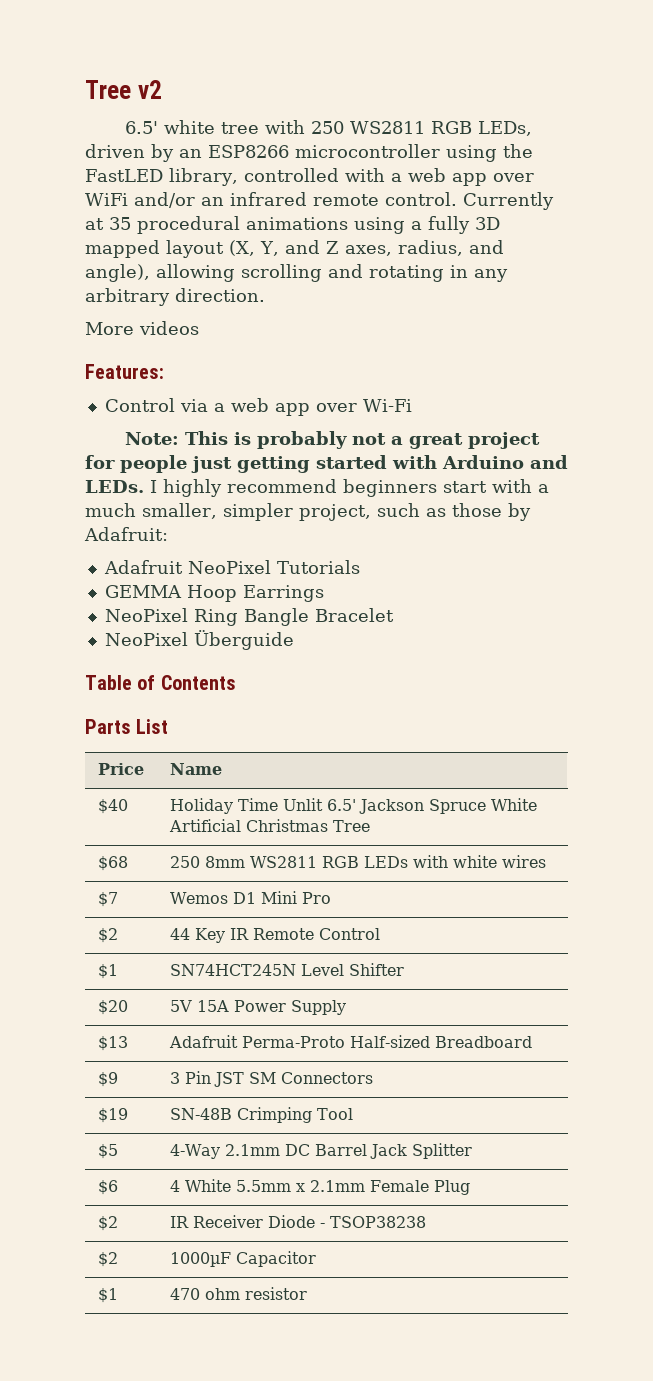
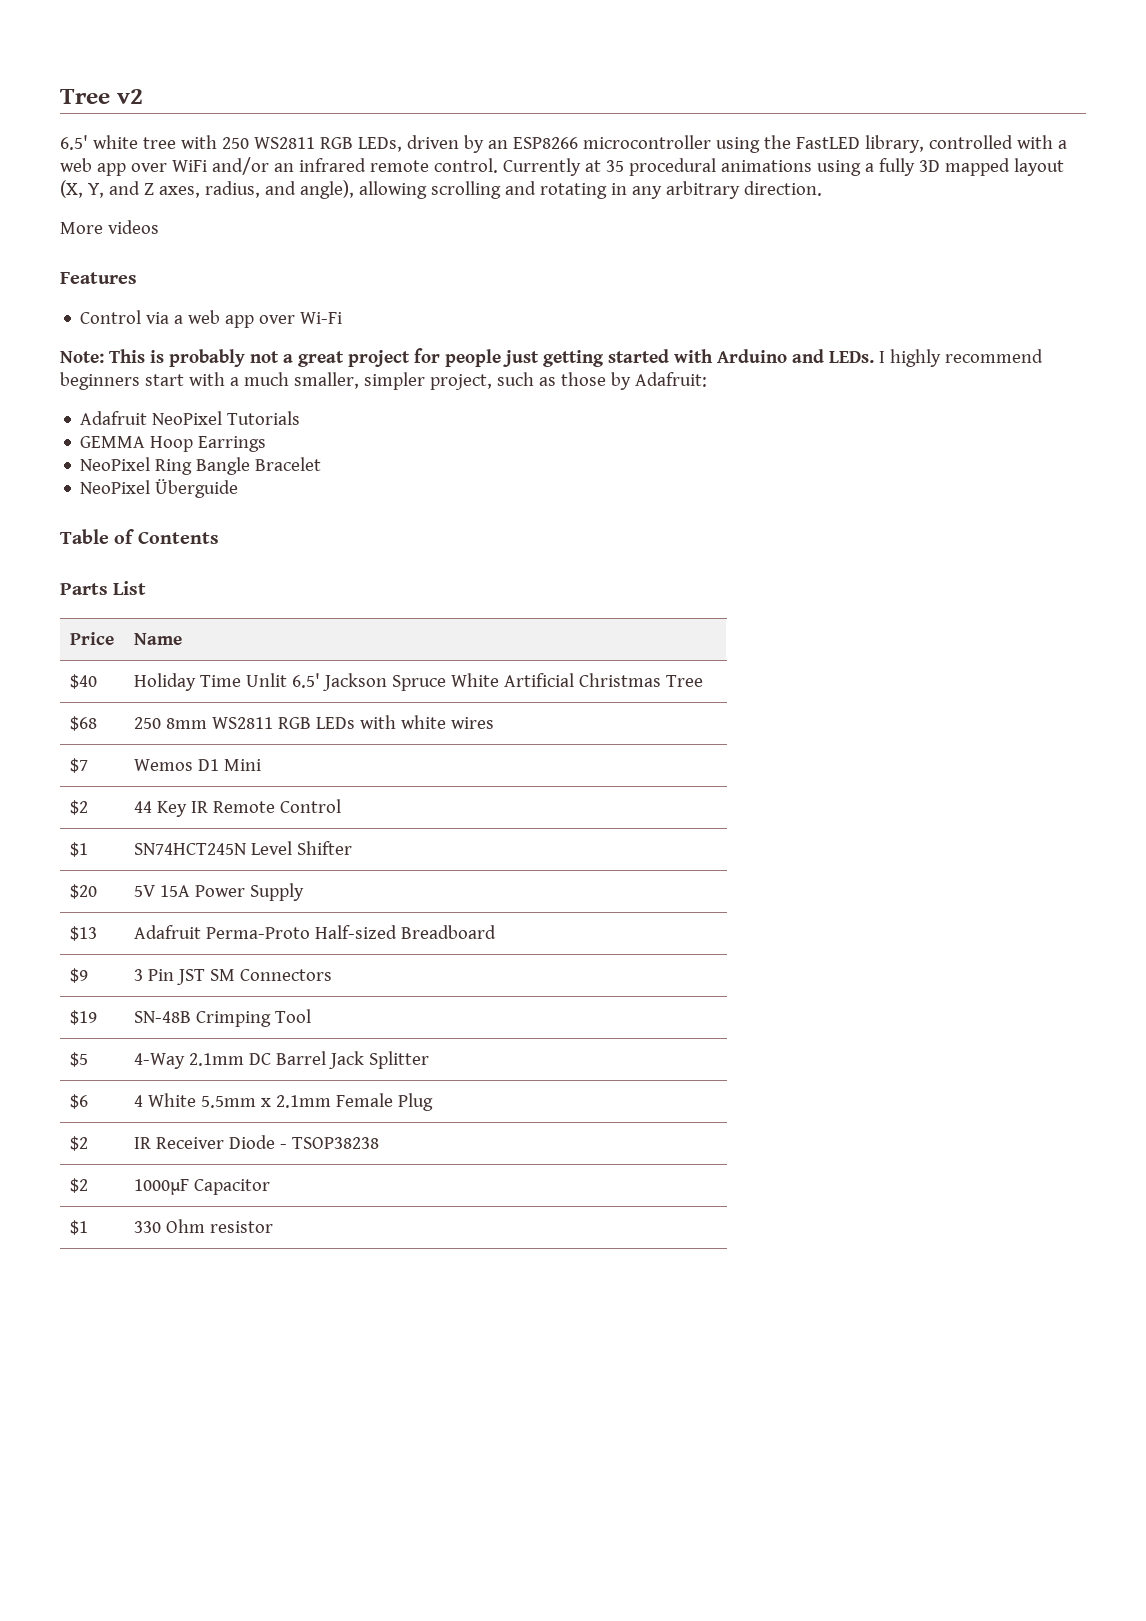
- Features:
+ Features
- $7 | Wemos D1 Mini Pro
+ $7 | Wemos D1 Mini
- $1 | 470 ohm resistor
+ $1 | 330 Ohm resistor

